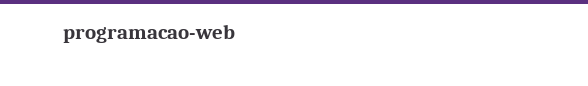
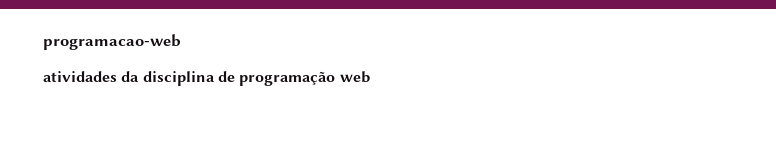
+ atividades da disciplina de programação web

